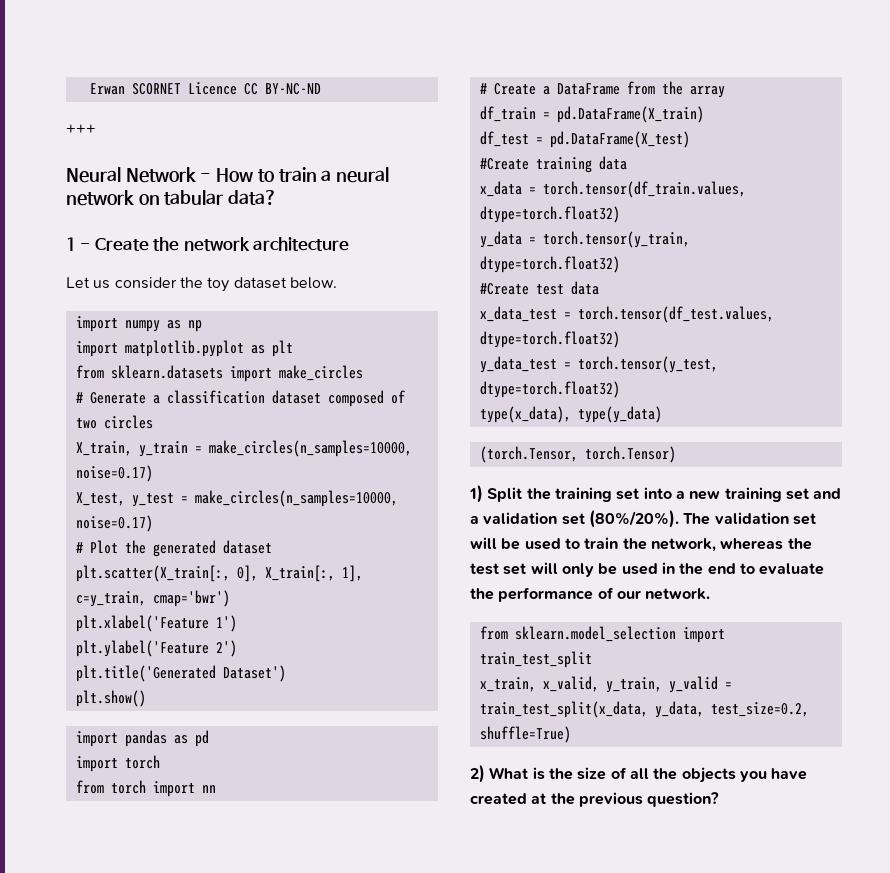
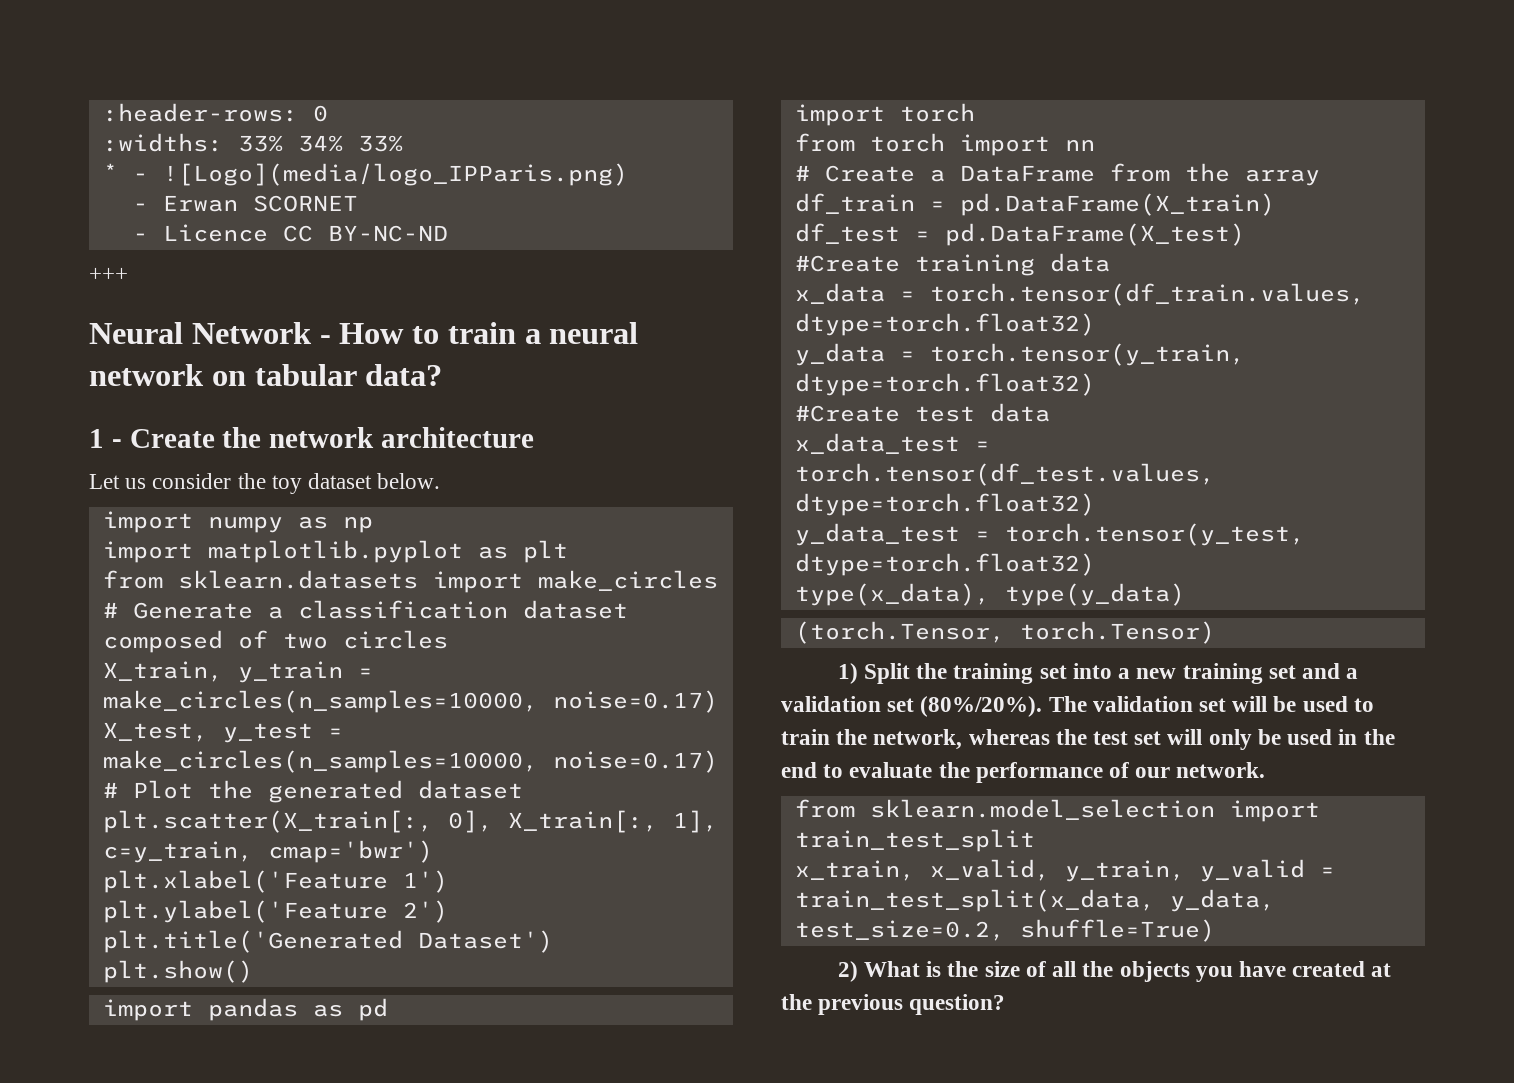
- Erwan SCORNET Licence CC BY-NC-ND
+ :header-rows: 0
+ :widths: 33% 34% 33%
+ * - ![Logo](media/logo_IPParis.png)
+ - Erwan SCORNET
+ - Licence CC BY-NC-ND

